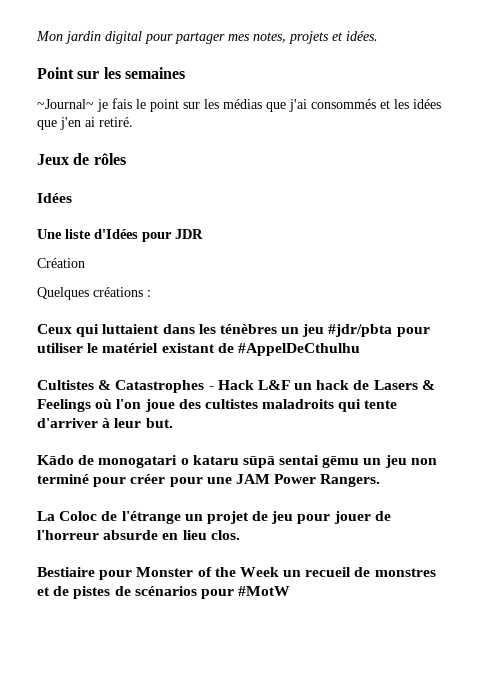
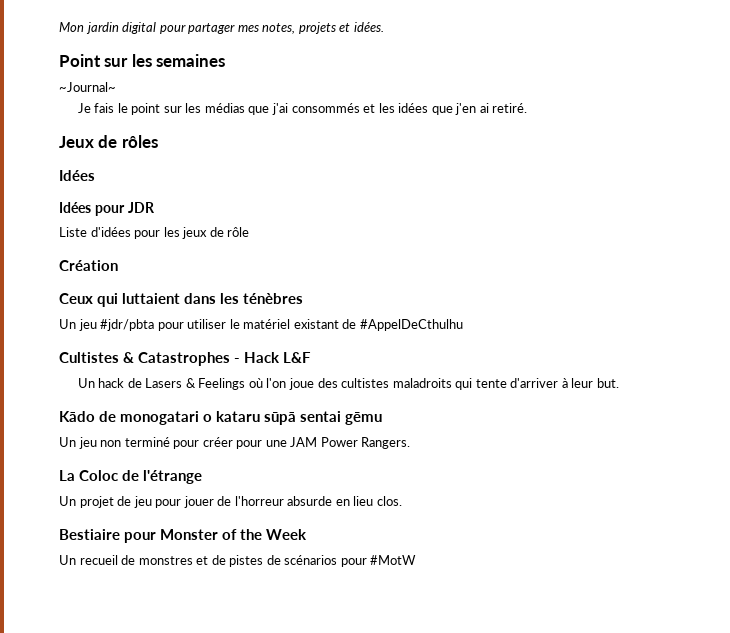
- ~Journal~ je fais le point sur les médias que j'ai consommés et les idées que j'en ai retiré.
+ ~Journal~
+ Je fais le point sur les médias que j'ai consommés et les idées que j'en ai retiré.
- Une liste d'Idées pour JDR
+ Idées pour JDR
+ Liste d'idées pour les jeux de rôle
  Création
- Quelques créations :
- Ceux qui luttaient dans les ténèbres un jeu #jdr/pbta pour utiliser le matériel existant de #AppelDeCthulhu
+ Ceux qui luttaient dans les ténèbres
+ Un jeu #jdr/pbta pour utiliser le matériel existant de #AppelDeCthulhu
- Cultistes & Catastrophes - Hack L&F un hack de Lasers & Feelings où l'on joue des cultistes maladroits qui tente d'arriver à leur but.
+ Cultistes & Catastrophes - Hack L&F
+ Un hack de Lasers & Feelings où l'on joue des cultistes maladroits qui tente d'arriver à leur but.
- Kādo de monogatari o kataru sūpā sentai gēmu un jeu non terminé pour créer pour une JAM Power Rangers.
+ Kādo de monogatari o kataru sūpā sentai gēmu
+ Un jeu non terminé pour créer pour une JAM Power Rangers.
- La Coloc de l'étrange un projet de jeu pour jouer de l'horreur absurde en lieu clos.
+ La Coloc de l'étrange
+ Un projet de jeu pour jouer de l'horreur absurde en lieu clos.
- Bestiaire pour Monster of the Week un recueil de monstres et de pistes de scénarios pour #MotW
+ Bestiaire pour Monster of the Week
+ Un recueil de monstres et de pistes de scénarios pour #MotW

